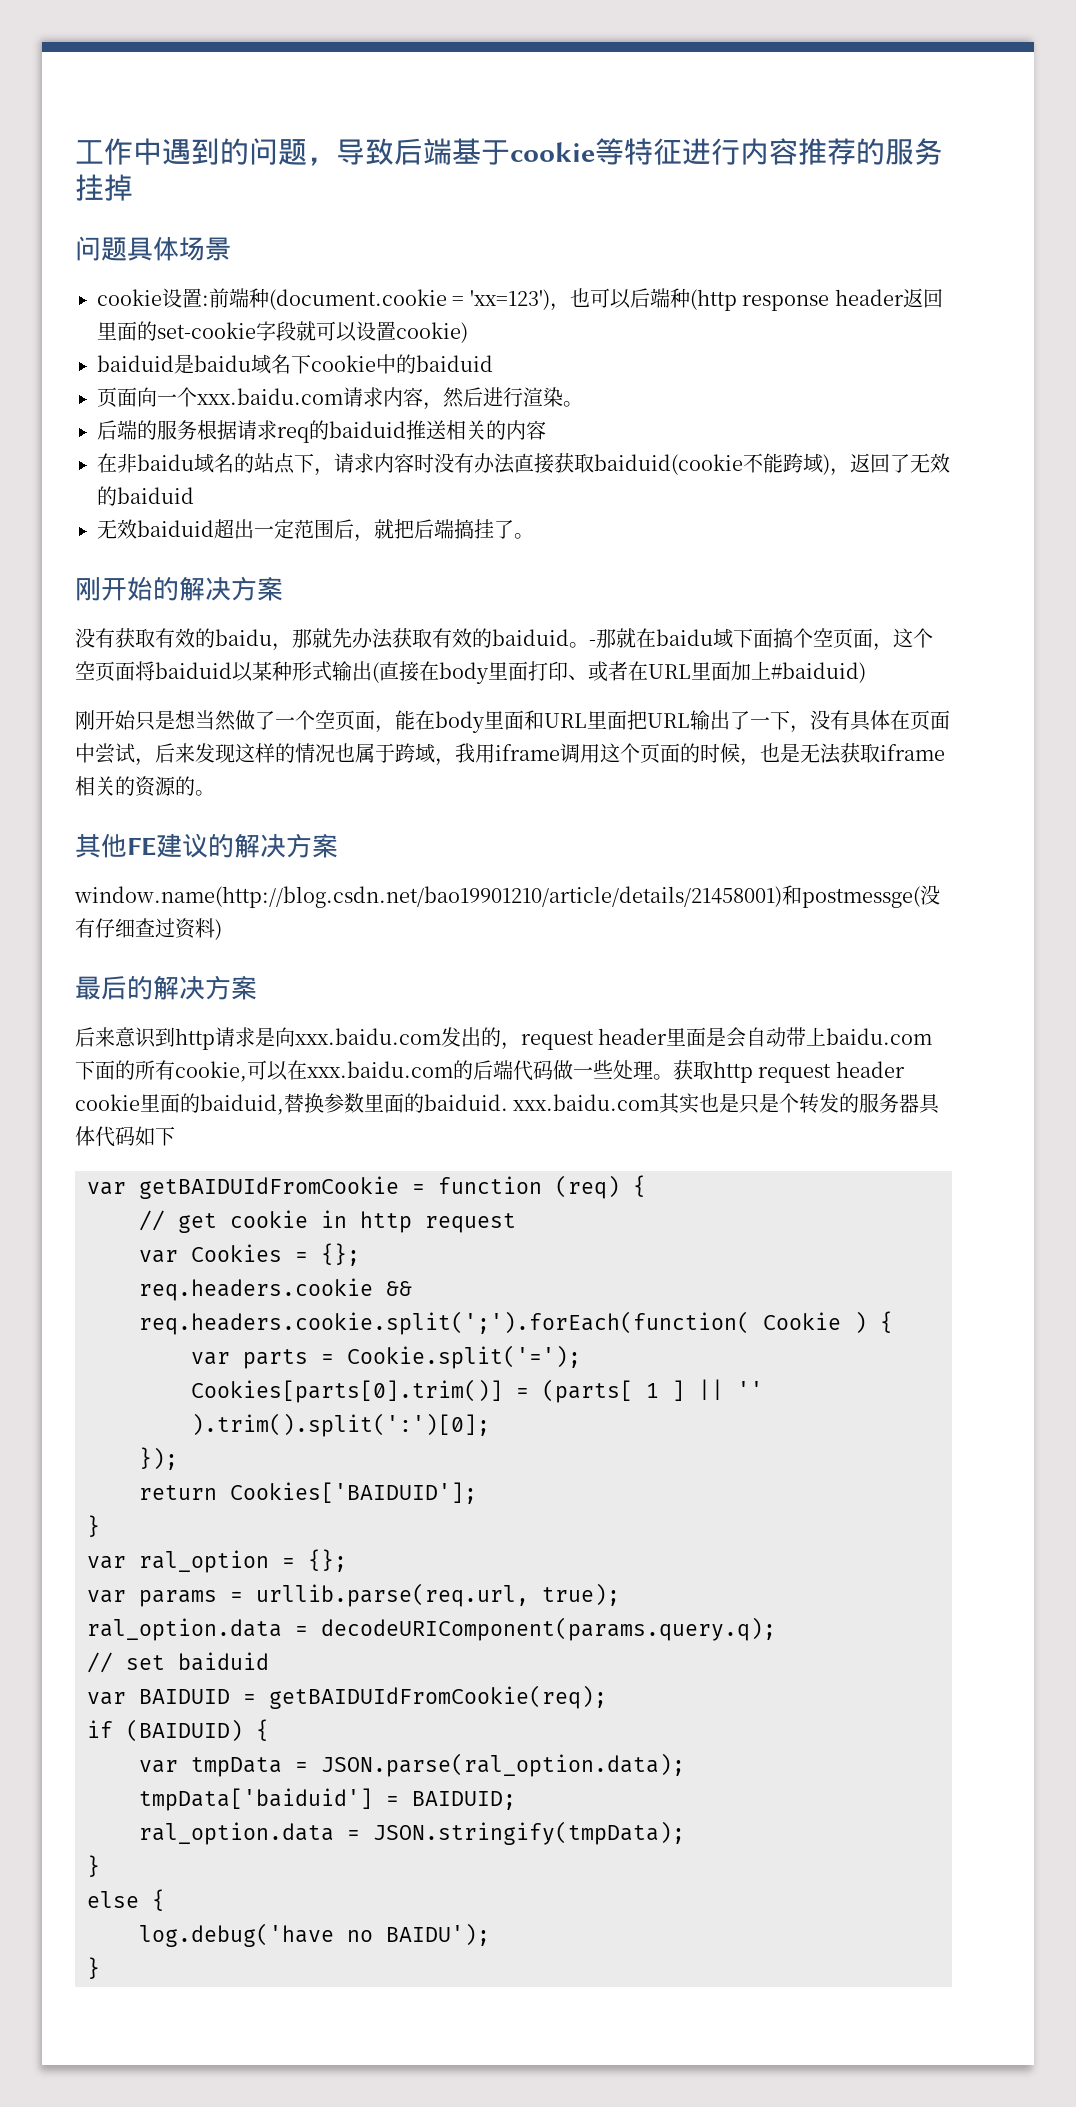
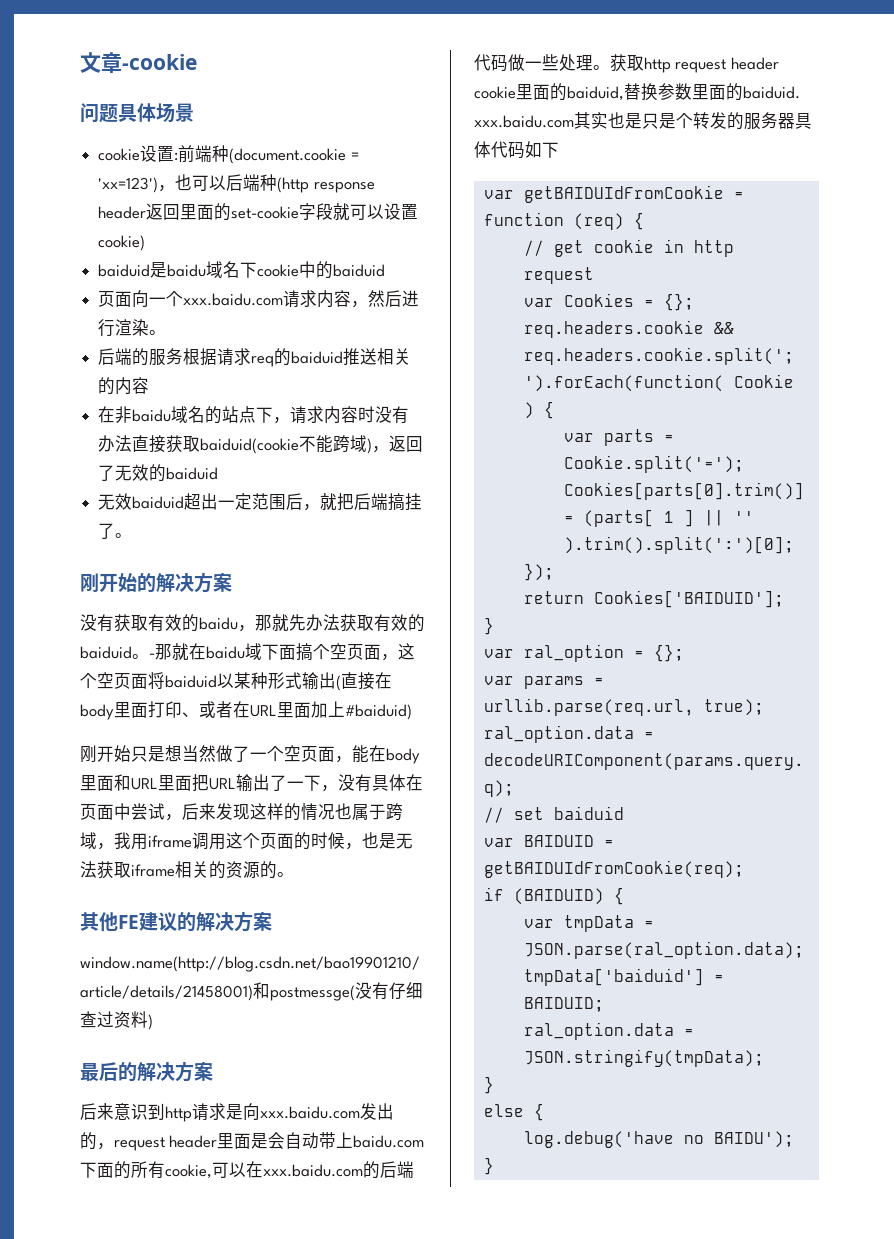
- 工作中遇到的问题，导致后端基于cookie等特征进行内容推荐的服务挂掉
+ 文章-cookie

